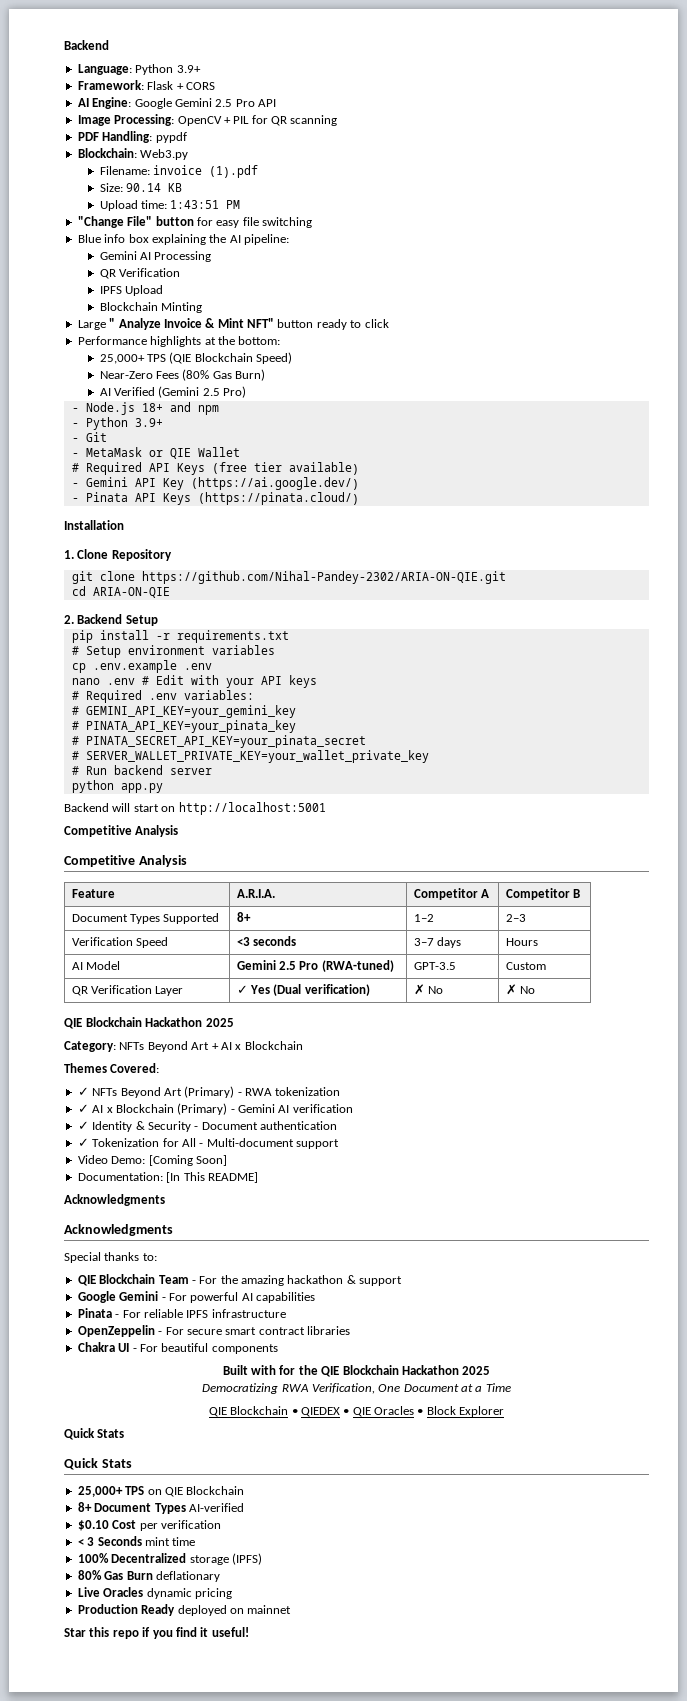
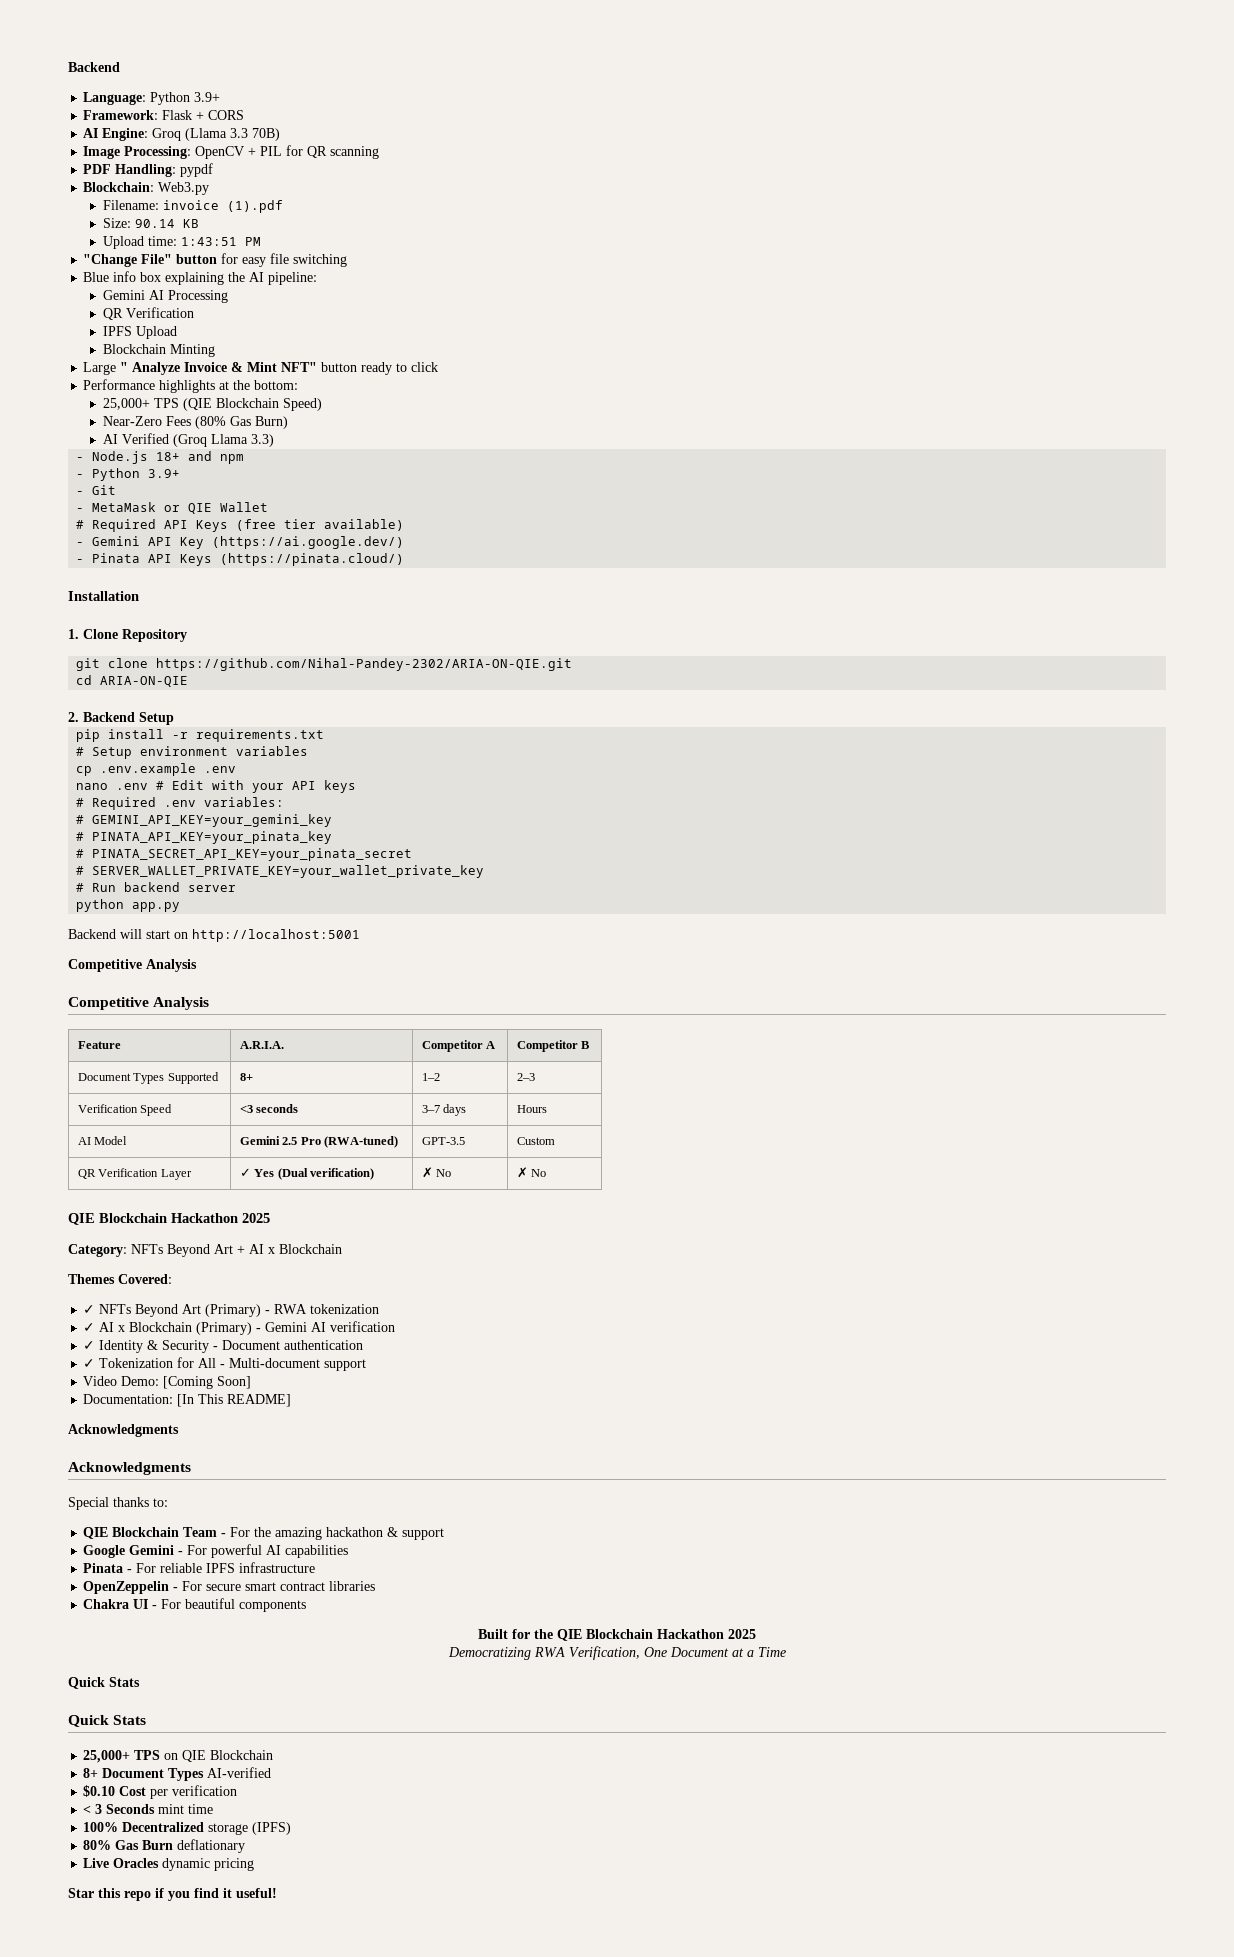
- AI Engine: Google Gemini 2.5 Pro API
+ AI Engine: Groq (Llama 3.3 70B)
- AI Verified (Gemini 2.5 Pro)
+ AI Verified (Groq Llama 3.3)
- Built with for the QIE Blockchain Hackathon 2025
+ Built for the QIE Blockchain Hackathon 2025
- QIE Blockchain • QIEDEX • QIE Oracles • Block Explorer
- Production Ready deployed on mainnet

